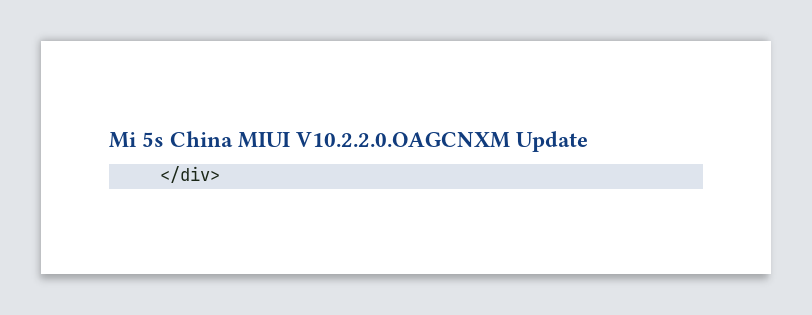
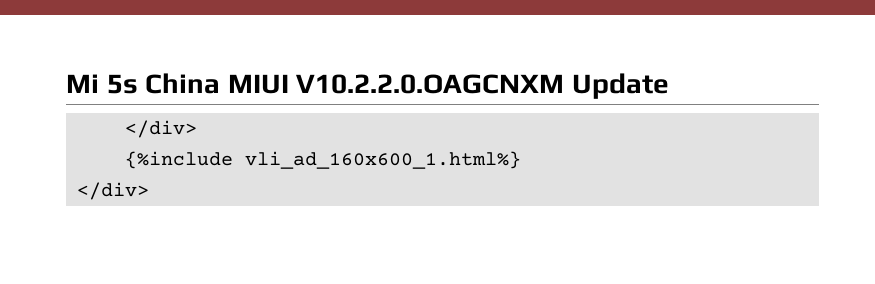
+ {%include vli_ad_160x600_1.html%}
+ </div>

